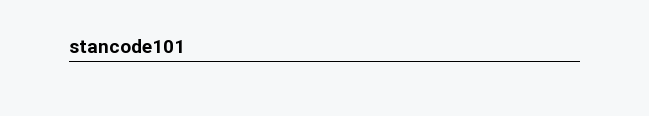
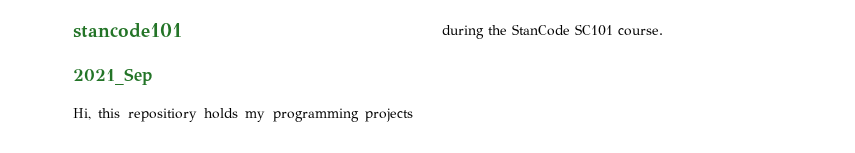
+ 2021_Sep
+ Hi, this repositiory holds my programming projects during the StanCode SC101 course.

